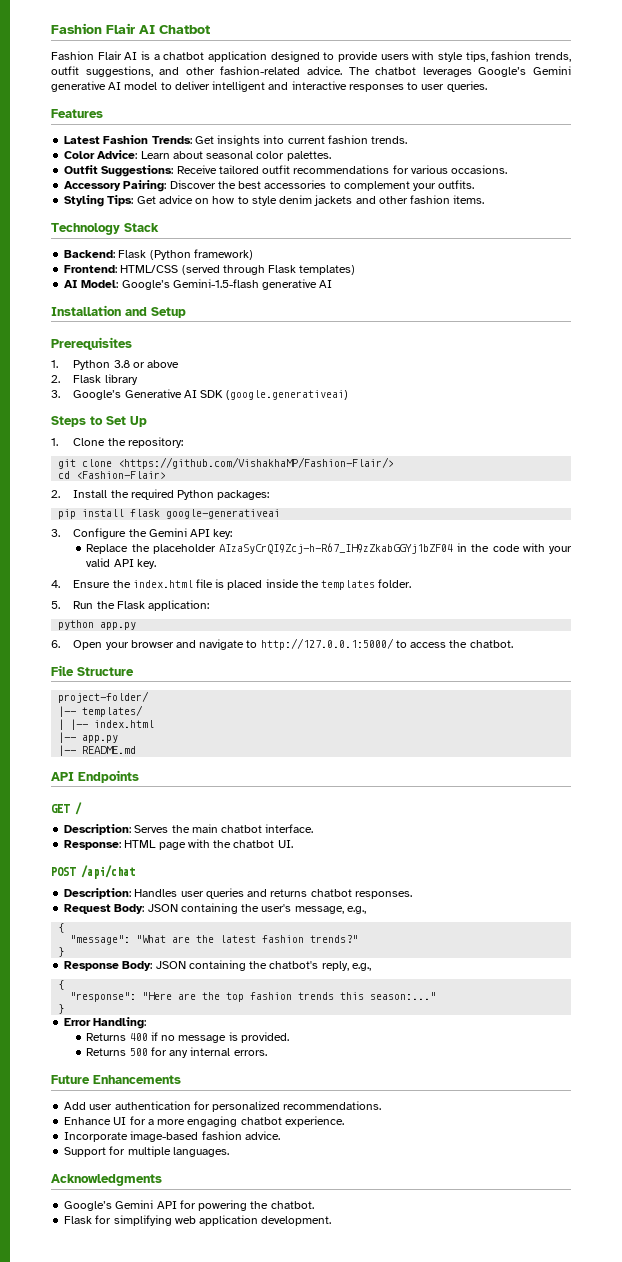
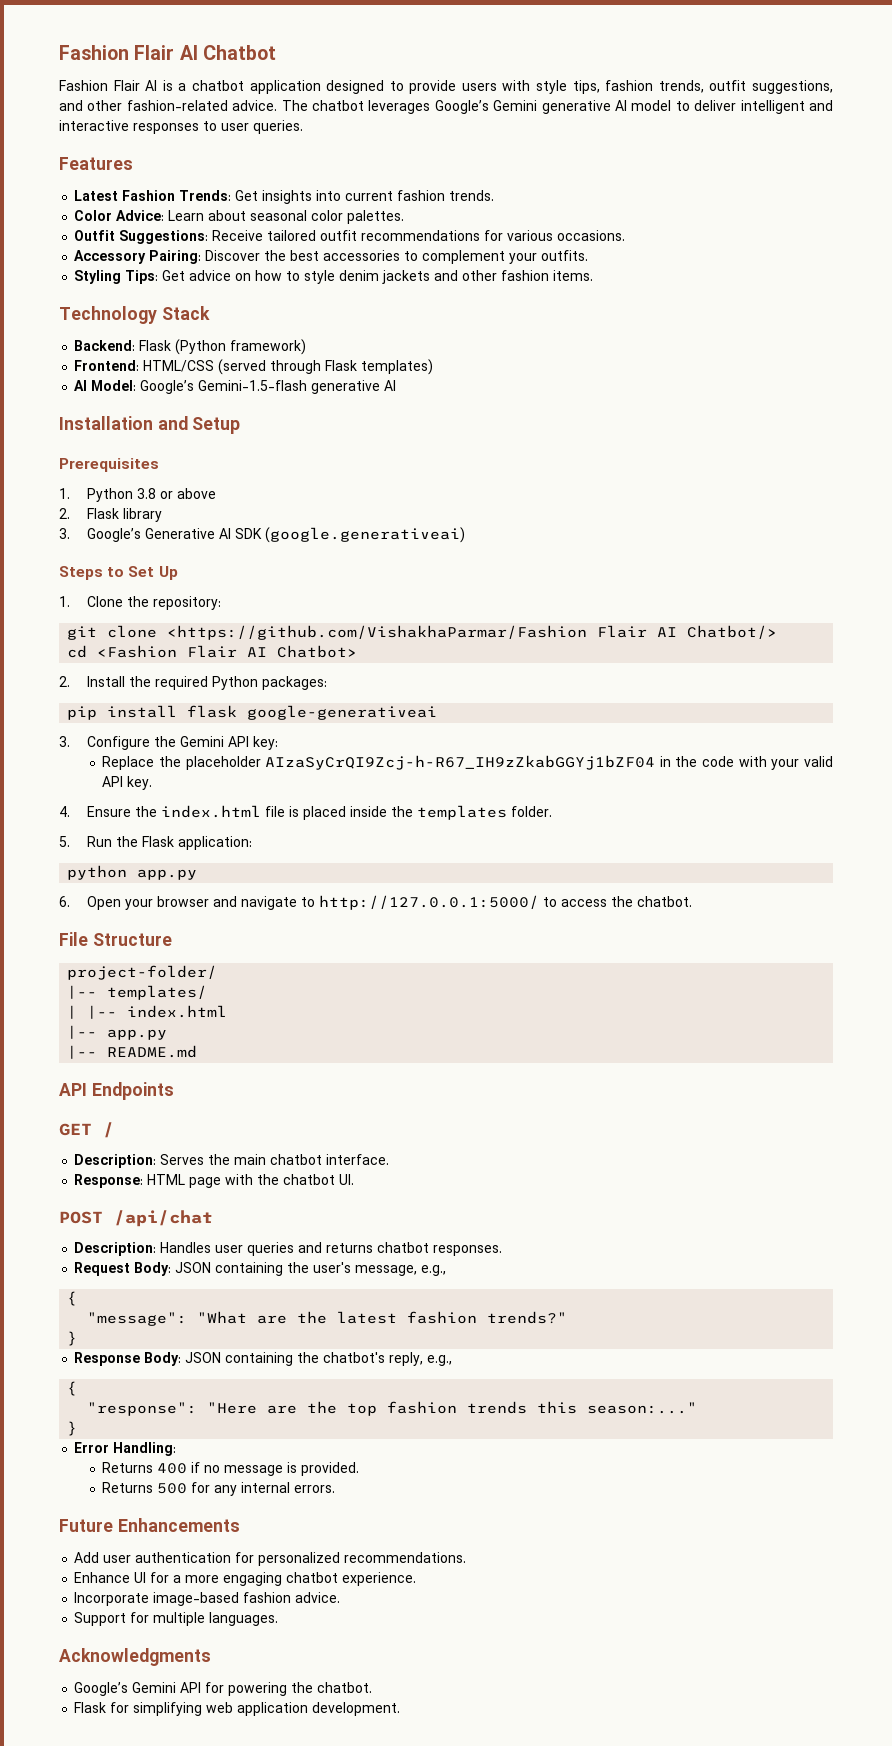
- git clone <https://github.com/VishakhaMP/Fashion-Flair/>
- cd <Fashion-Flair>
+ git clone <https://github.com/VishakhaParmar/Fashion Flair AI Chatbot/>
+ cd <Fashion Flair AI Chatbot>

